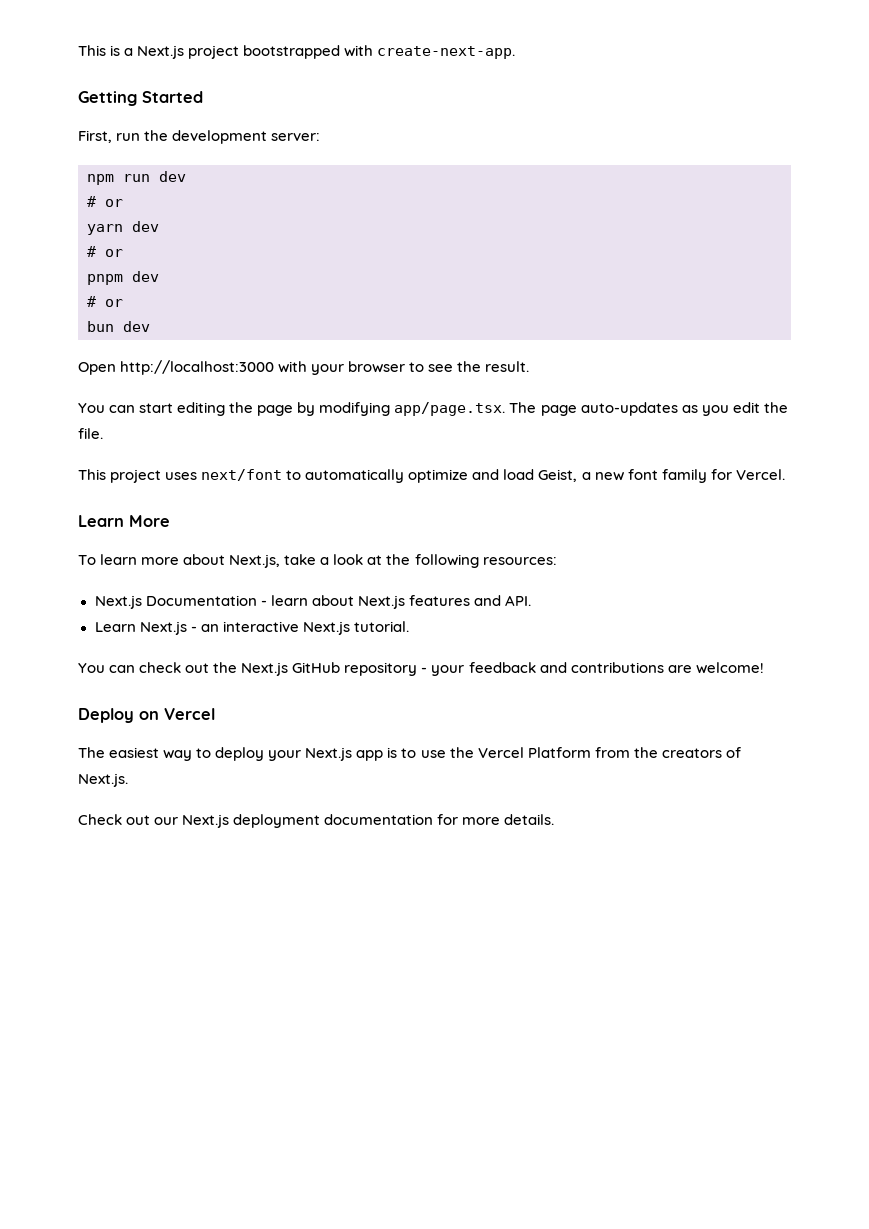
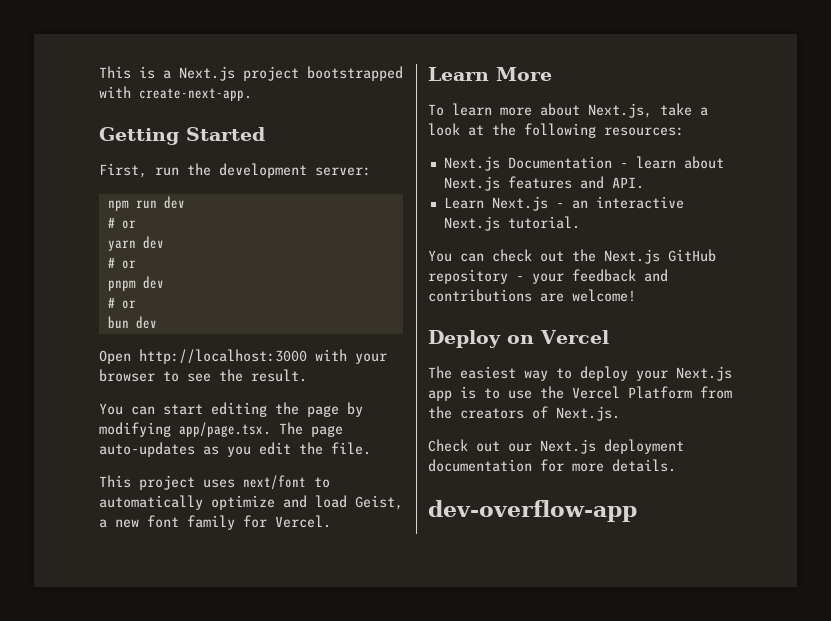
+ dev-overflow-app

